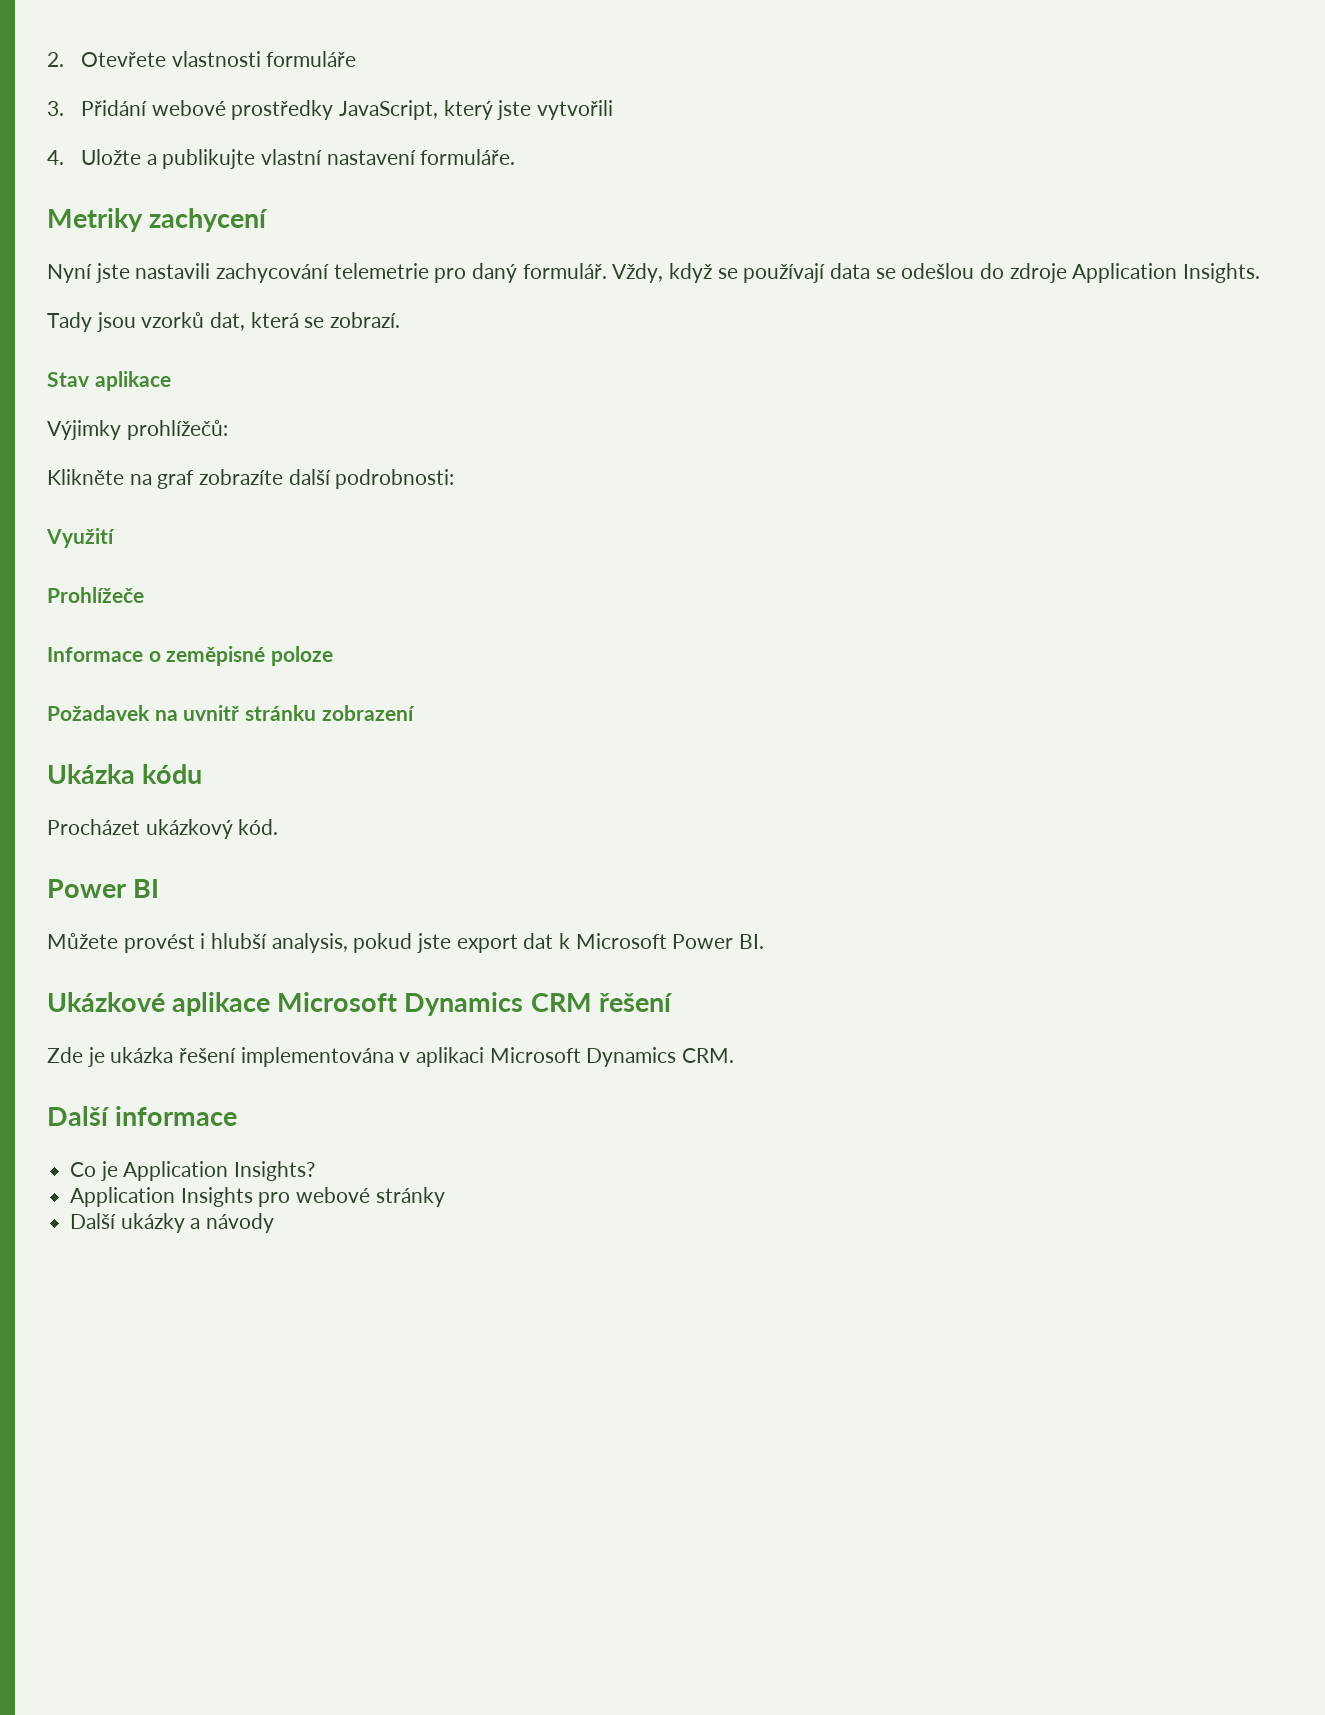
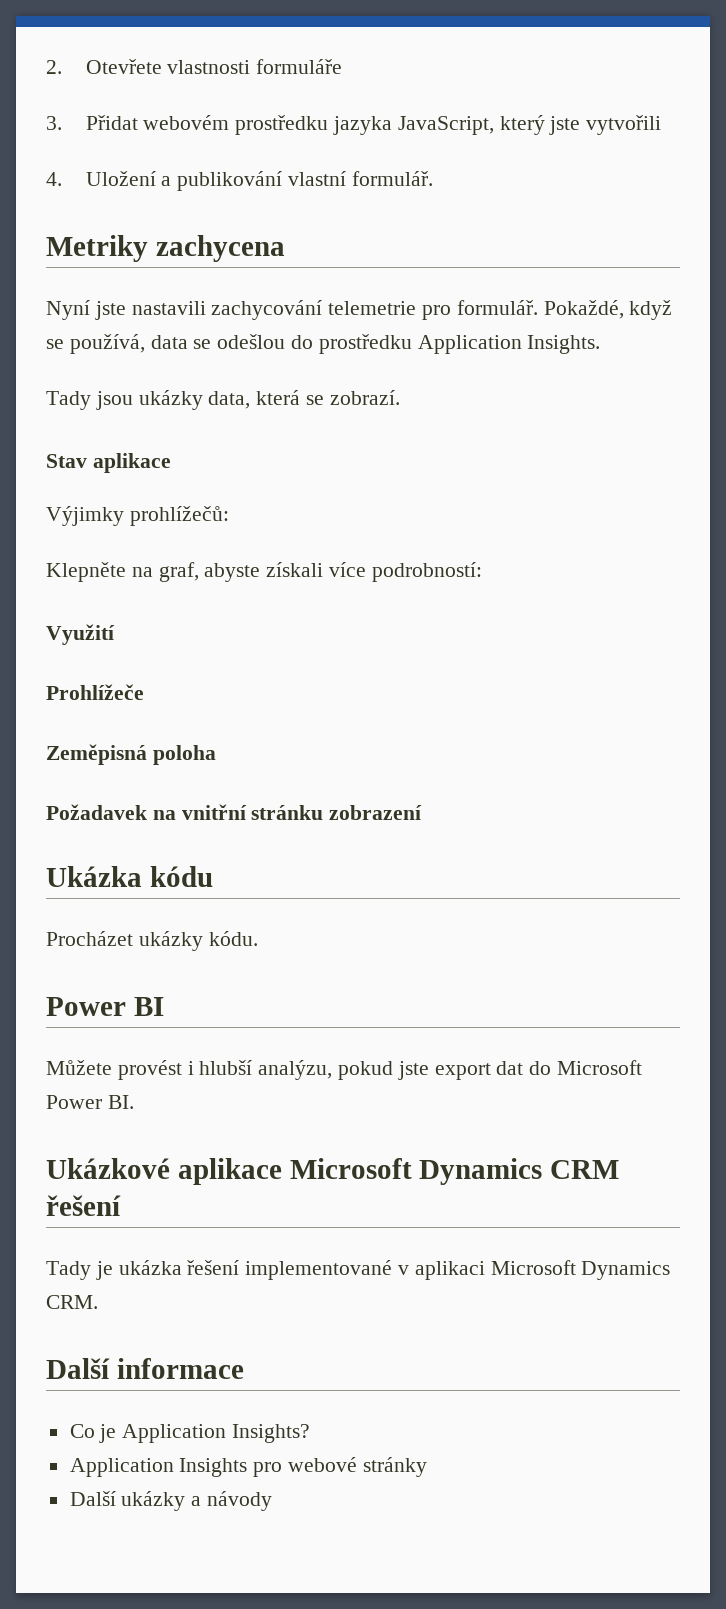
- 3. Přidání webové prostředky JavaScript, který jste vytvořili
+ 3. Přidat webovém prostředku jazyka JavaScript, který jste vytvořili
- 4. Uložte a publikujte vlastní nastavení formuláře.
+ 4. Uložení a publikování vlastní formulář.
- Metriky zachycení
+ Metriky zachycena
- Nyní jste nastavili zachycování telemetrie pro daný formulář. Vždy, když se používají data se odešlou do zdroje Application Insights.
+ Nyní jste nastavili zachycování telemetrie pro formulář. Pokaždé, když se používá, data se odešlou do prostředku Application Insights.
- Tady jsou vzorků dat, která se zobrazí.
+ Tady jsou ukázky data, která se zobrazí.
- Klikněte na graf zobrazíte další podrobnosti:
+ Klepněte na graf, abyste získali více podrobností:
  Využití
  Prohlížeče
- Informace o zeměpisné poloze
+ Zeměpisná poloha
- Požadavek na uvnitř stránku zobrazení
+ Požadavek na vnitřní stránku zobrazení
- Procházet ukázkový kód.
+ Procházet ukázky kódu.
- Můžete provést i hlubší analysis, pokud jste export dat k Microsoft Power BI.
+ Můžete provést i hlubší analýzu, pokud jste export dat do Microsoft Power BI.
- Zde je ukázka řešení implementována v aplikaci Microsoft Dynamics CRM.
+ Tady je ukázka řešení implementované v aplikaci Microsoft Dynamics CRM.

